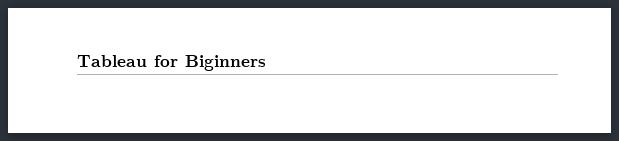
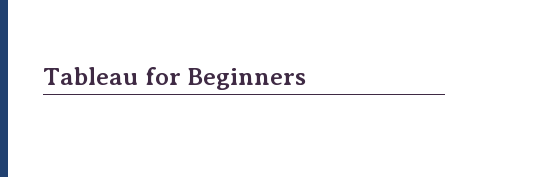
- Tableau for Biginners
+ Tableau for Beginners

